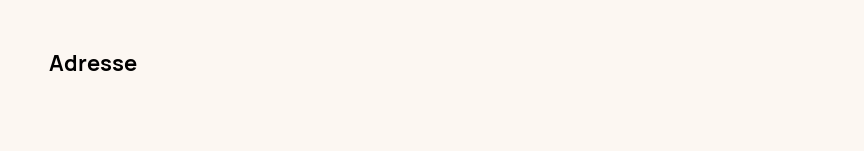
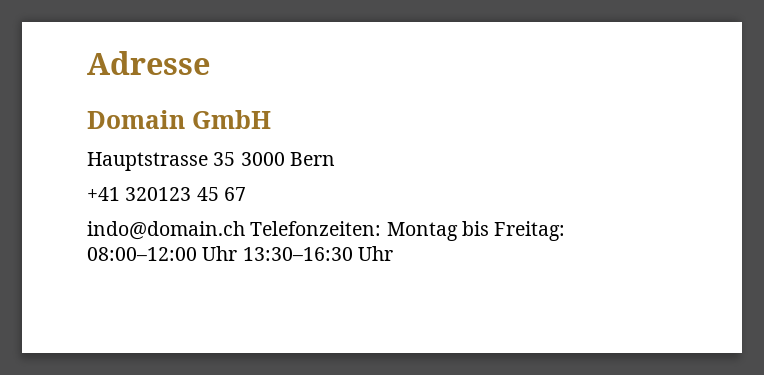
+ Domain GmbH
+ Hauptstrasse 35 3000 Bern
+ +41 320123 45 67
+ indo@domain.ch Telefonzeiten: Montag bis Freitag: 08:00–12:00 Uhr 13:30–16:30 Uhr

